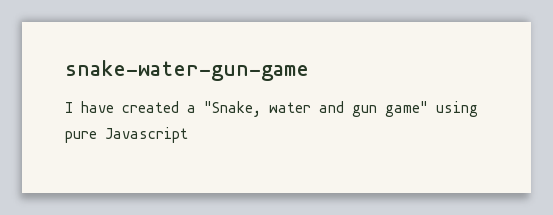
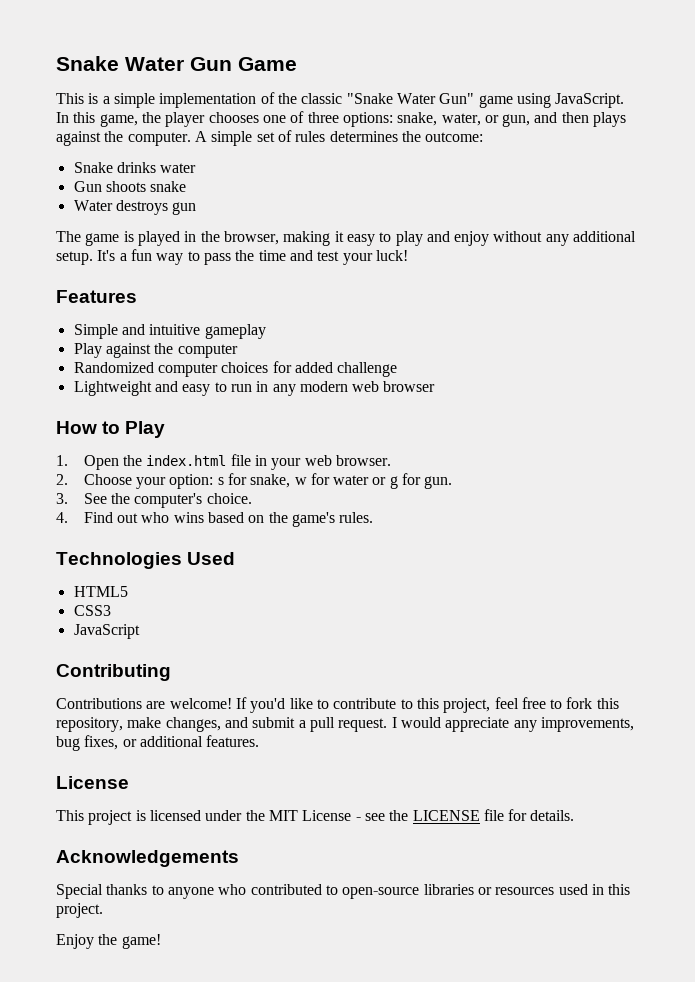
- snake-water-gun-game
- I have created a "Snake, water and gun game" using pure Javascript
+ Snake Water Gun Game
+ This is a simple implementation of the classic "Snake Water Gun" game using JavaScript. In this game, the player chooses one of three options: snake, water, or gun, and then plays against the computer. A simple set of rules determines the outcome:
+ Snake drinks water
+ Gun shoots snake
+ Water destroys gun
+ The game is played in the browser, making it easy to play and enjoy without any additional setup. It's a fun way to pass the time and test your luck!
+ Features
+ Simple and intuitive gameplay
+ Play against the computer
+ Randomized computer choices for added challenge
+ Lightweight and easy to run in any modern web browser
+ How to Play
+ 1. Open the index.html file in your web browser.
+ 2. Choose your option: s for snake, w for water or g for gun.
+ 3. See the computer's choice.
+ 4. Find out who wins based on the game's rules.
+ Technologies Used
+ HTML5
+ CSS3
+ JavaScript
+ Contributing
+ Contributions are welcome! If you'd like to contribute to this project, feel free to fork this repository, make changes, and submit a pull request. I would appreciate any improvements, bug fixes, or additional features.
+ License
+ This project is licensed under the MIT License - see the LICENSE file for details.
+ Acknowledgements
+ Special thanks to anyone who contributed to open-source libraries or resources used in this project.
+ Enjoy the game!

